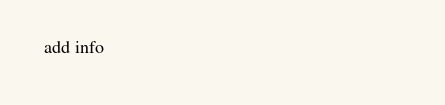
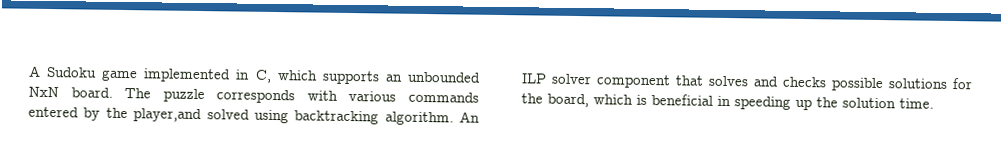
- add info
+ A Sudoku game implemented in C, which supports an unbounded NxN board. The puzzle corresponds with various commands entered by the player,and solved using backtracking algorithm. An ILP solver component that solves and checks possible solutions for the board, which is beneficial in speeding up the solution time.

